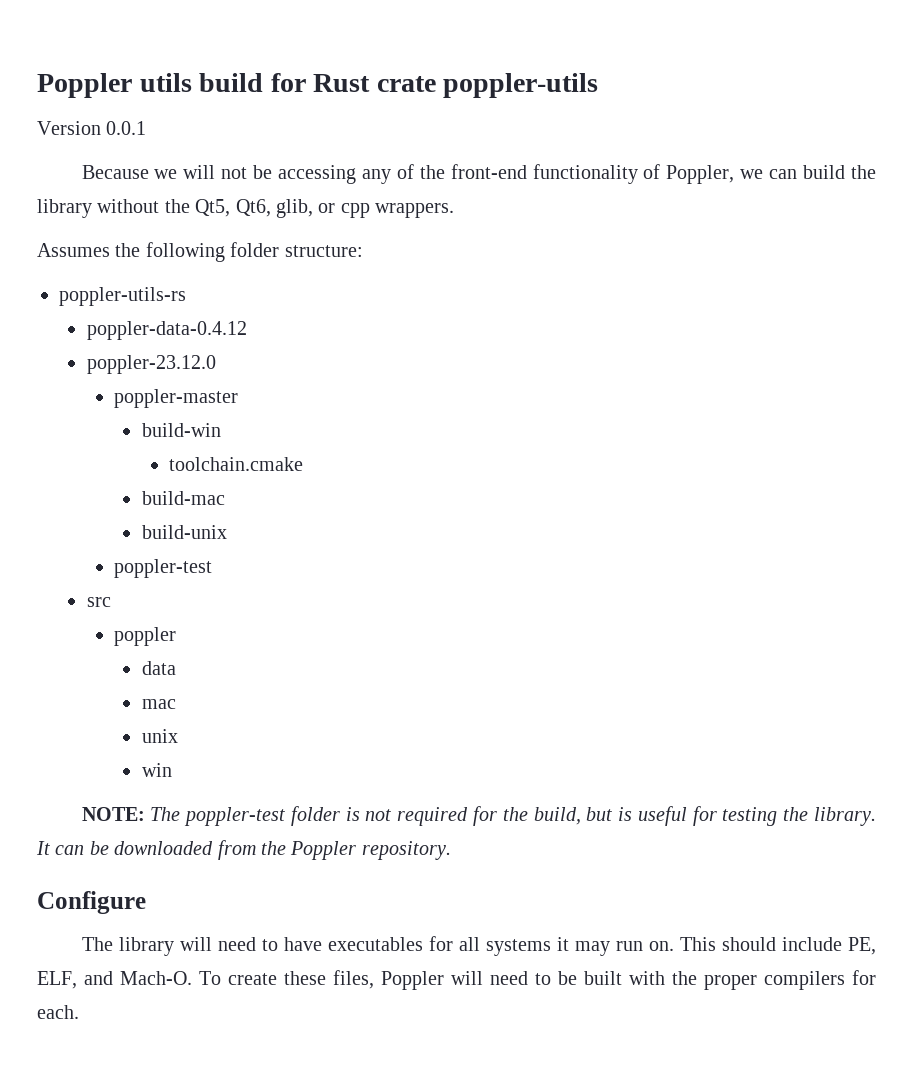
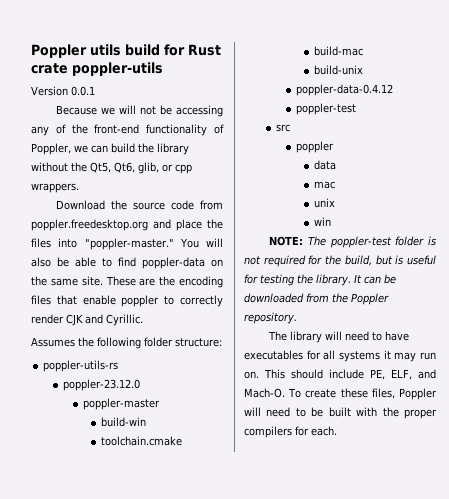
+ Download the source code from poppler.freedesktop.org and place the files into "poppler-master." You will also be able to find poppler-data on the same site. These are the encoding files that enable poppler to correctly render CJK and Cyrillic.
- poppler-data-0.4.12
+ poppler-data-0.4.12
- Configure

